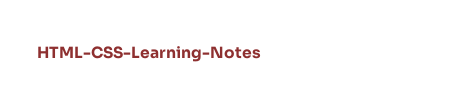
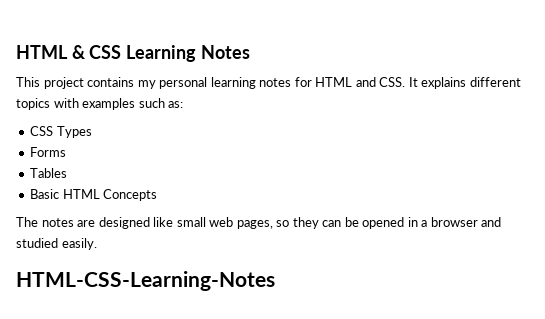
+ HTML & CSS Learning Notes
+ This project contains my personal learning notes for HTML and CSS. It explains different topics with examples such as:
+ CSS Types
+ Forms
+ Tables
+ Basic HTML Concepts
+ The notes are designed like small web pages, so they can be opened in a browser and studied easily.

